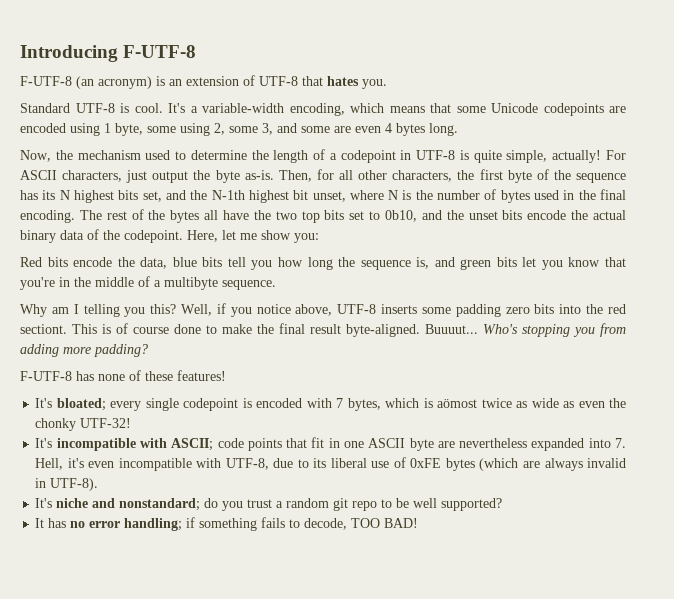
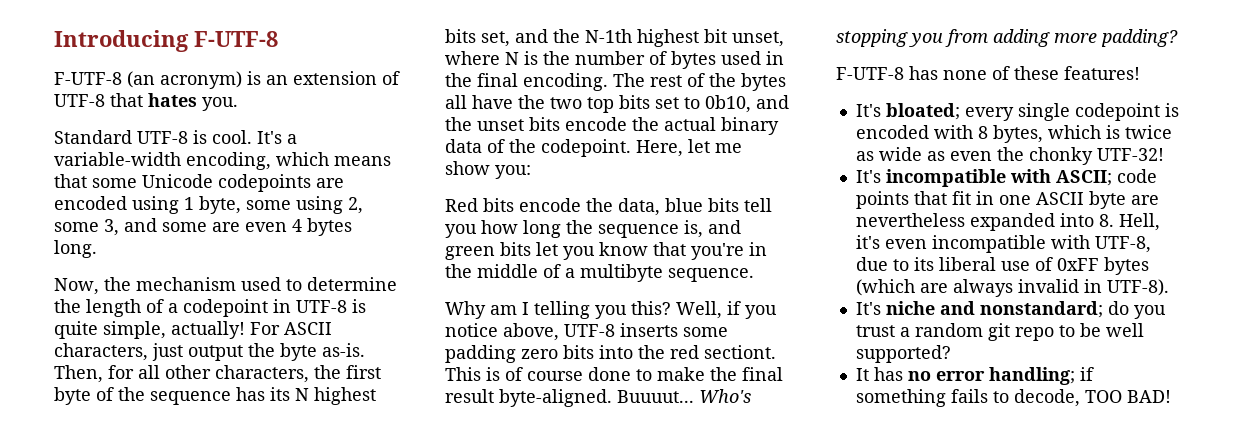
- It's bloated; every single codepoint is encoded with 7 bytes, which is aömost twice as wide as even the chonky UTF-32!
+ It's bloated; every single codepoint is encoded with 8 bytes, which is twice as wide as even the chonky UTF-32!
- It's incompatible with ASCII; code points that fit in one ASCII byte are nevertheless expanded into 7. Hell, it's even incompatible with UTF-8, due to its liberal use of 0xFE bytes (which are always invalid in UTF-8).
+ It's incompatible with ASCII; code points that fit in one ASCII byte are nevertheless expanded into 8. Hell, it's even incompatible with UTF-8, due to its liberal use of 0xFF bytes (which are always invalid in UTF-8).

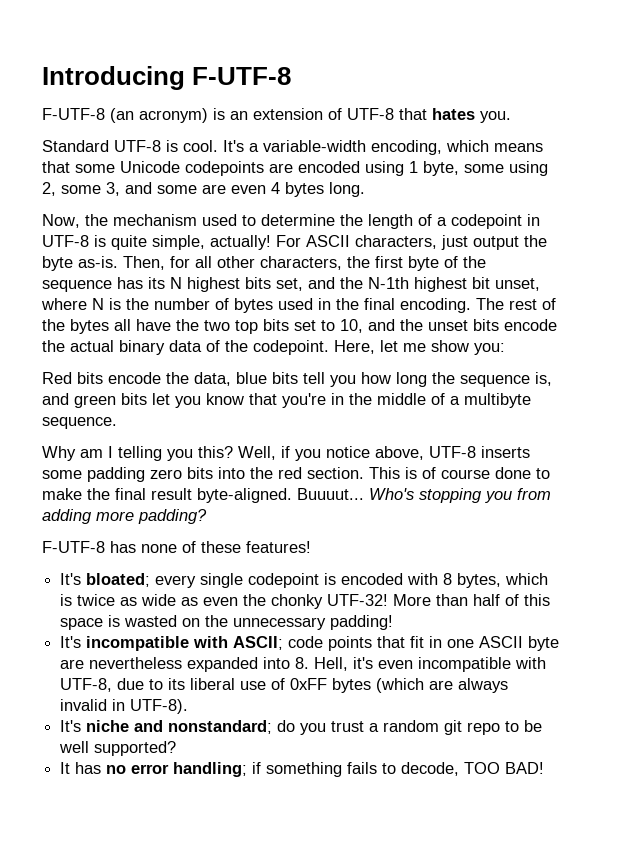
- The rest of the bytes all have the two top bits set to 0b10, and the unset bits encode the actual binary data of the codepoint.
+ The rest of the bytes all have the two top bits set to 10, and the unset bits encode the actual binary data of the codepoint.
- Well, if you notice above, UTF-8 inserts some padding zero bits into the red sectiont.
+ Well, if you notice above, UTF-8 inserts some padding zero bits into the red section.
+ More than half of this space is wasted on the unnecessary padding!

